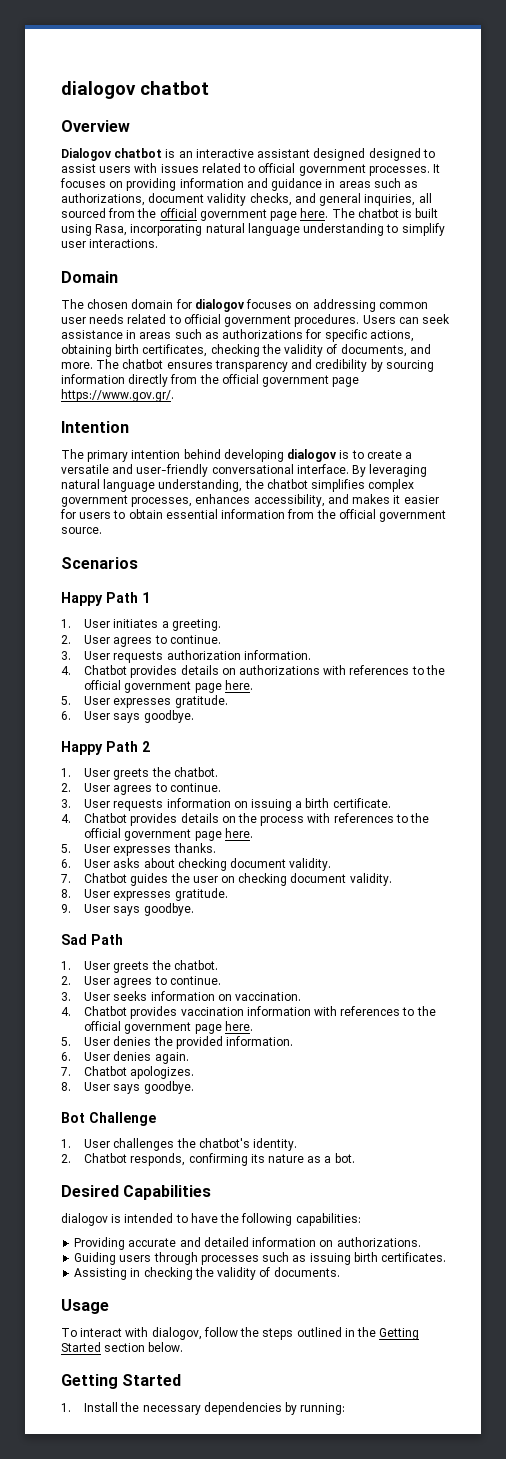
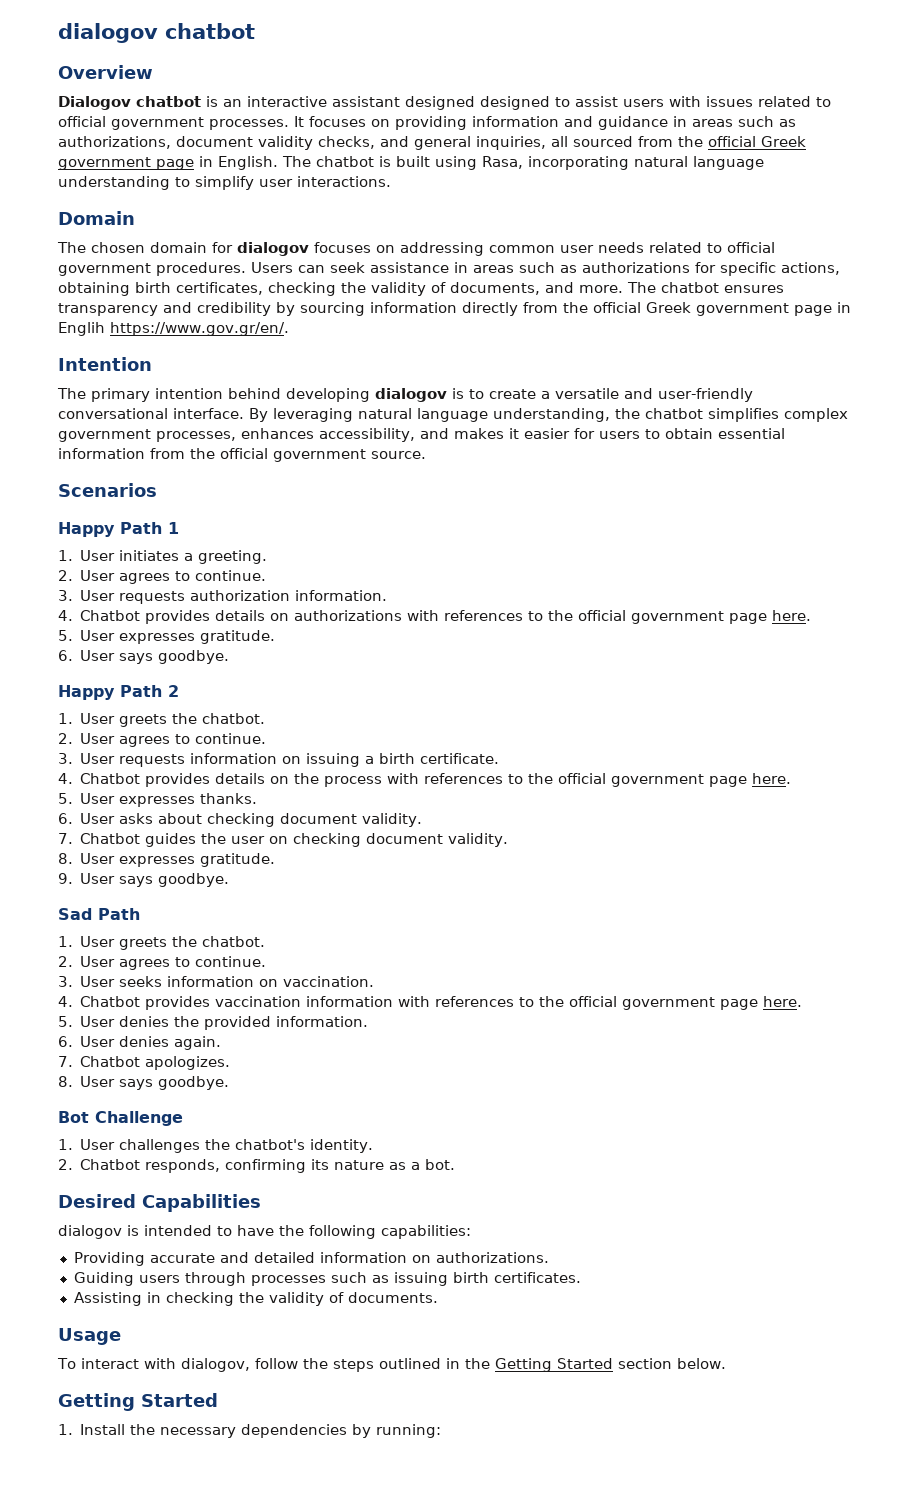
- It focuses on providing information and guidance in areas such as authorizations, document validity checks, and general inquiries, all sourced from the official government page here.
+ It focuses on providing information and guidance in areas such as authorizations, document validity checks, and general inquiries, all sourced from the official Greek government page in English.
- The chatbot ensures transparency and credibility by sourcing information directly from the official government page https://www.gov.gr/.
+ The chatbot ensures transparency and credibility by sourcing information directly from the official Greek government page in Englih https://www.gov.gr/en/.

